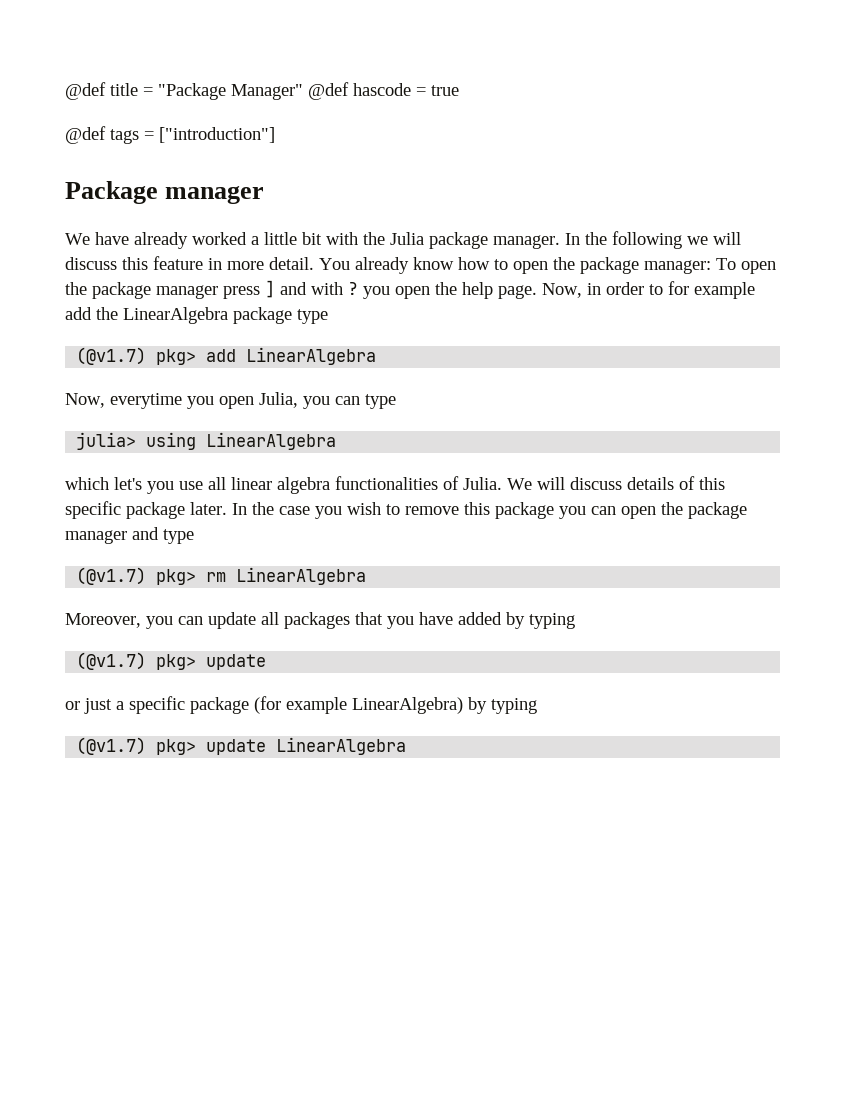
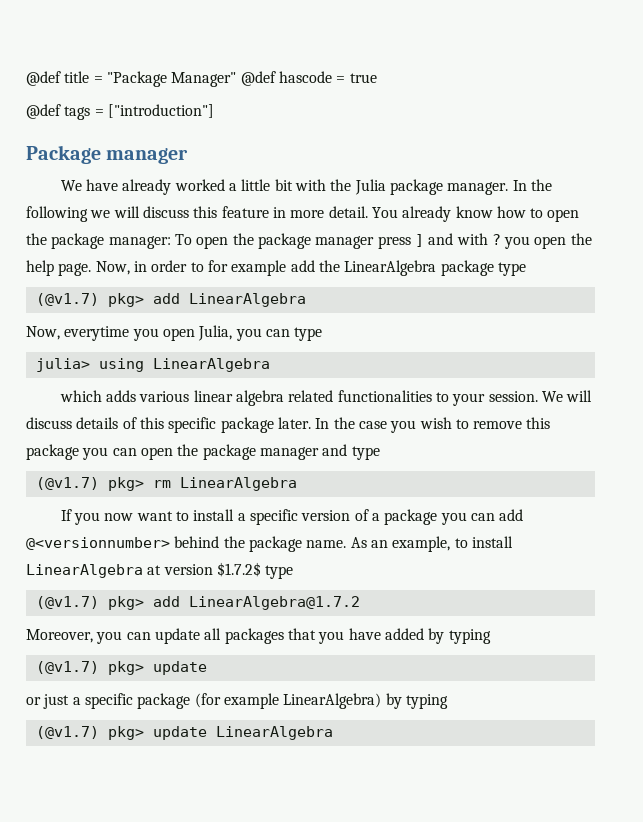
- which let's you use all linear algebra functionalities of Julia.
+ which adds various linear algebra related functionalities to your session.
+ If you now want to install a specific version of a package you can add @<versionnumber> behind the package name. As an example, to install LinearAlgebra at version $1.7.2$ type
+ (@v1.7) pkg> add LinearAlgebra@1.7.2

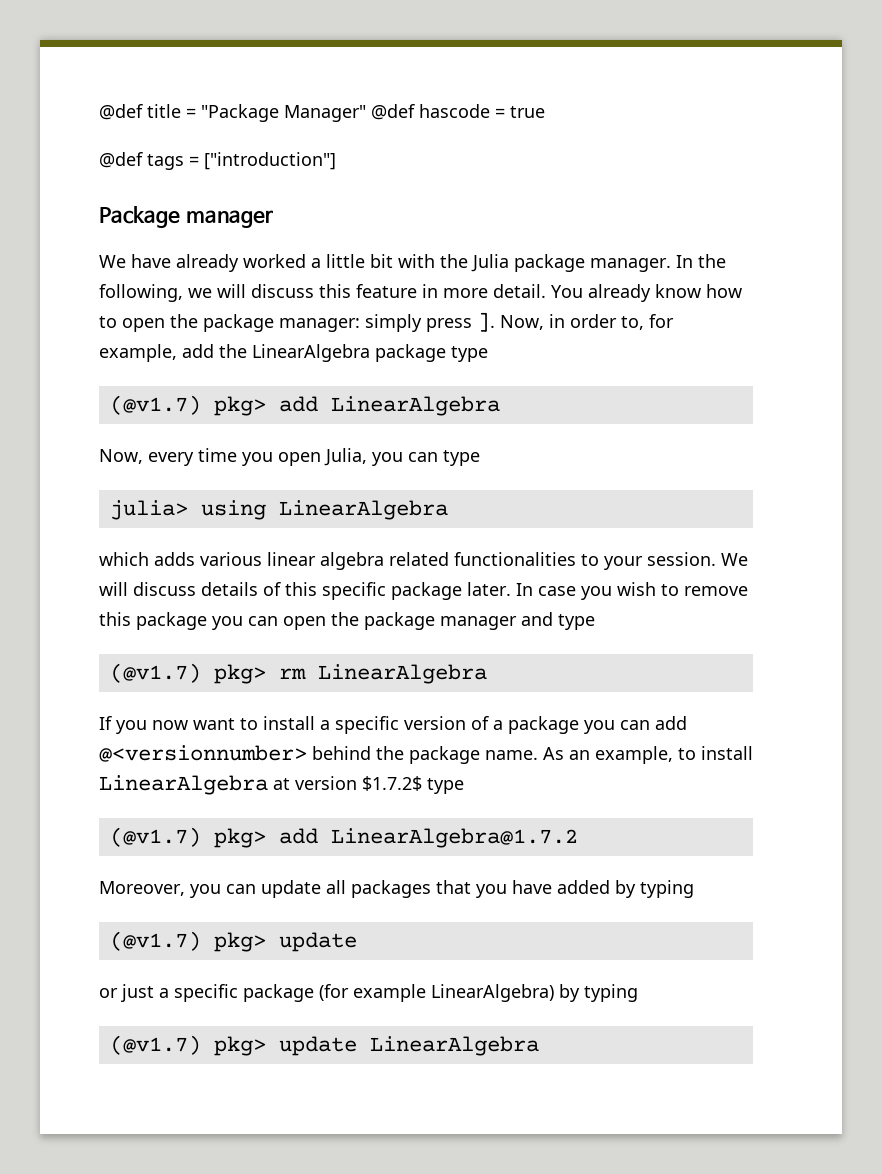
- In the following we will discuss this feature in more detail.
+ In the following, we will discuss this feature in more detail.
- You already know how to open the package manager: To open the package manager press ] and with ? you open the help page. Now, in order to for example add the LinearAlgebra package type
+ You already know how to open the package manager: simply press ]. Now, in order to, for example, add the LinearAlgebra package type
- Now, everytime you open Julia, you can type
+ Now, every time you open Julia, you can type
- In the case you wish to remove this package you can open the package manager and type
+ In case you wish to remove this package you can open the package manager and type

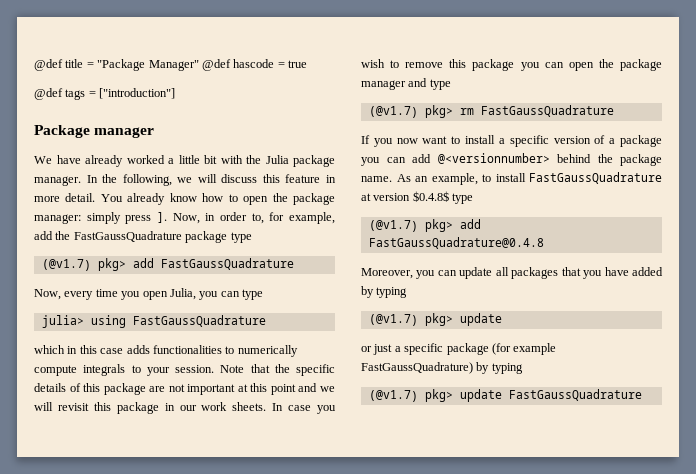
- Now, in order to, for example, add the LinearAlgebra package type
+ Now, in order to, for example, add the FastGaussQuadrature package type
- (@v1.7) pkg> add LinearAlgebra
+ (@v1.7) pkg> add FastGaussQuadrature
- julia> using LinearAlgebra
+ julia> using FastGaussQuadrature
- which adds various linear algebra related functionalities to your session. We will discuss details of this specific package later.
+ which in this case adds functionalities to numerically compute integrals to your session. Note that the specific details of this package are not important at this point and we will revisit this package in our work sheets.
- (@v1.7) pkg> rm LinearAlgebra
+ (@v1.7) pkg> rm FastGaussQuadrature
- As an example, to install LinearAlgebra at version $1.7.2$ type
- (@v1.7) pkg> add LinearAlgebra@1.7.2
+ As an example, to install FastGaussQuadrature at version $0.4.8$ type
+ (@v1.7) pkg> add FastGaussQuadrature@0.4.8
- or just a specific package (for example LinearAlgebra) by typing
- (@v1.7) pkg> update LinearAlgebra
+ or just a specific package (for example FastGaussQuadrature) by typing
+ (@v1.7) pkg> update FastGaussQuadrature

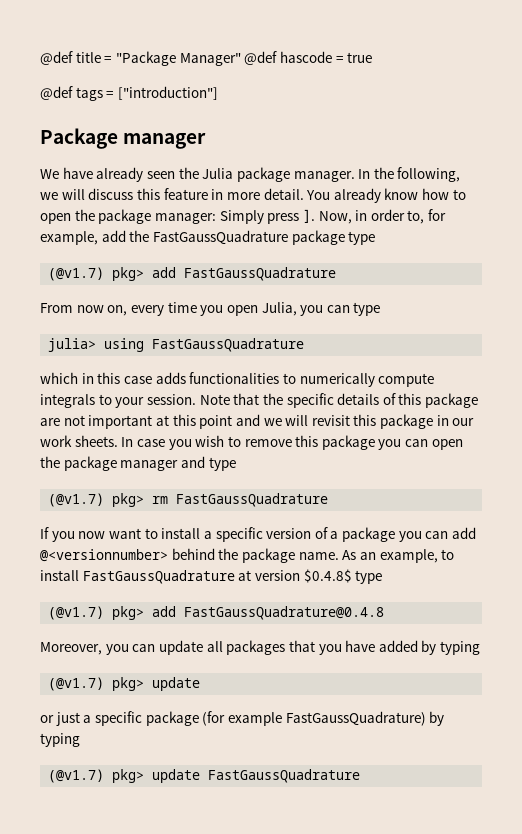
- We have already worked a little bit with the Julia package manager.
+ We have already seen the Julia package manager.
- You already know how to open the package manager: simply press ].
+ You already know how to open the package manager: Simply press ].
- Now, every time you open Julia, you can type
+ From now on, every time you open Julia, you can type

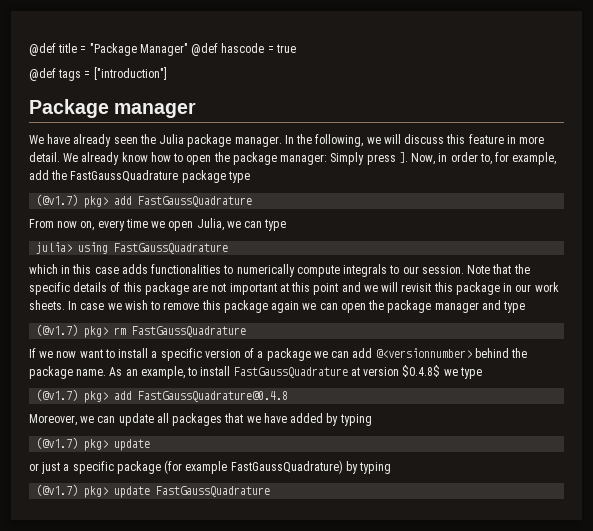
- You already know how to open the package manager: Simply press ].
+ We already know how to open the package manager: Simply press ].
- From now on, every time you open Julia, you can type
+ From now on, every time we open Julia, we can type
- which in this case adds functionalities to numerically compute integrals to your session.
+ which in this case adds functionalities to numerically compute integrals to our session.
- In case you wish to remove this package you can open the package manager and type
+ In case we wish to remove this package again we can open the package manager and type
- If you now want to install a specific version of a package you can add @<versionnumber> behind the package name.
+ If we now want to install a specific version of a package we can add @<versionnumber> behind the package name.
- As an example, to install FastGaussQuadrature at version $0.4.8$ type
+ As an example, to install FastGaussQuadrature at version $0.4.8$ we type
- Moreover, you can update all packages that you have added by typing
+ Moreover, we can update all packages that we have added by typing

